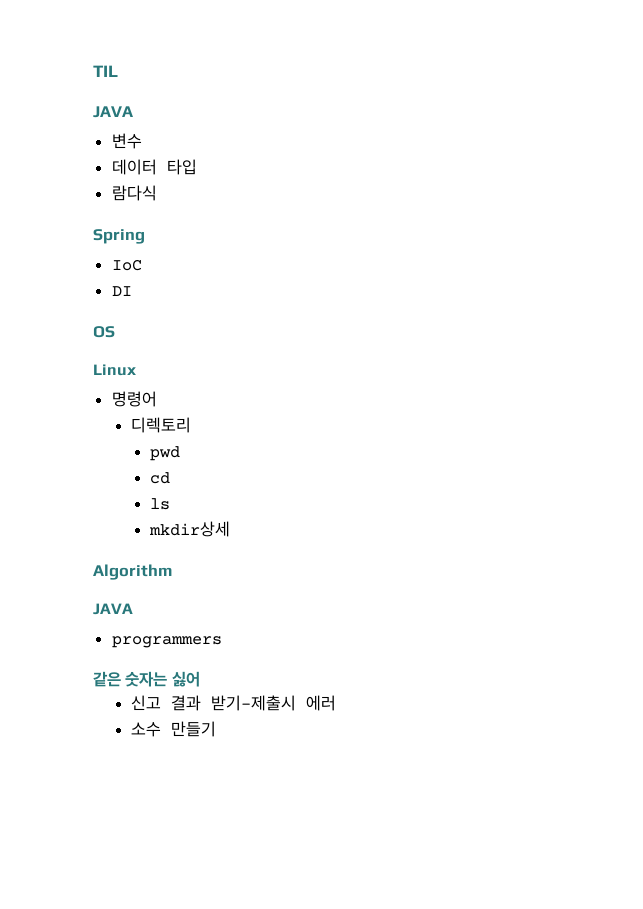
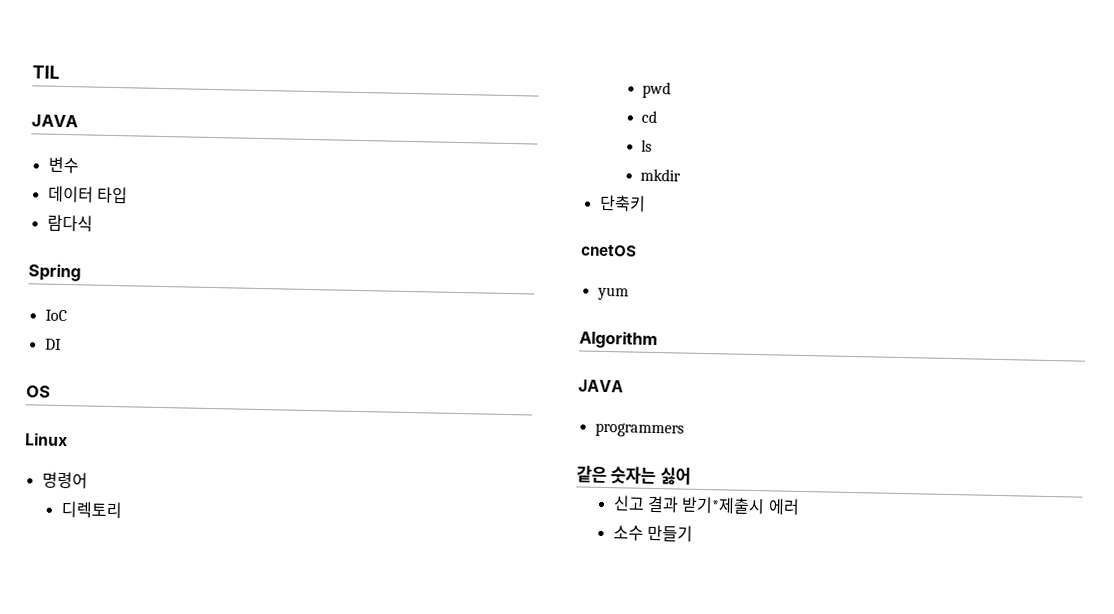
- mkdir상세
+ mkdir
+ 단축키
+ cnetOS
+ yum
- 신고 결과 받기-제출시 에러
+ 신고 결과 받기*제출시 에러

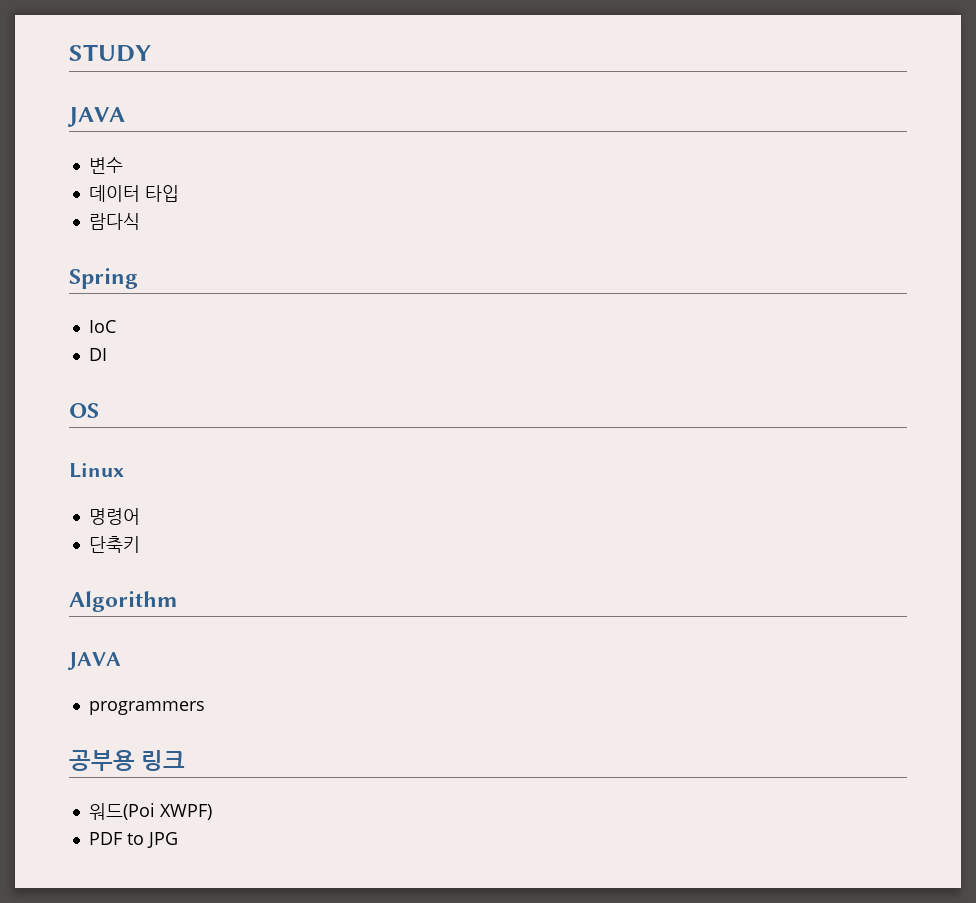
- TIL
+ STUDY
- 디렉토리
- pwd
- cd
- ls
- mkdir
- cnetOS
- yum
- 같은 숫자는 싫어
- 신고 결과 받기*제출시 에러
- 소수 만들기
+ 공부용 링크
+ 워드(Poi XWPF)
+ PDF to JPG

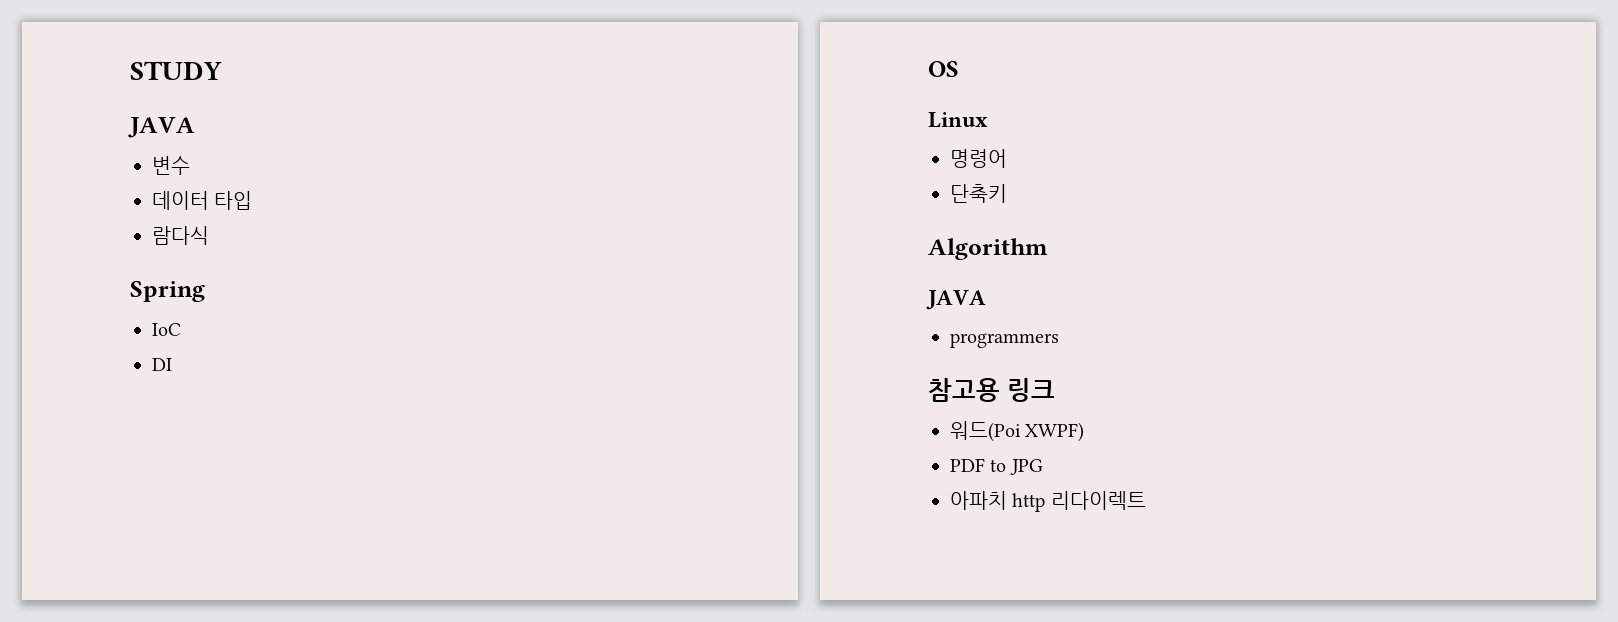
- 공부용 링크
+ 참고용 링크
+ 아파치 http 리다이렉트

